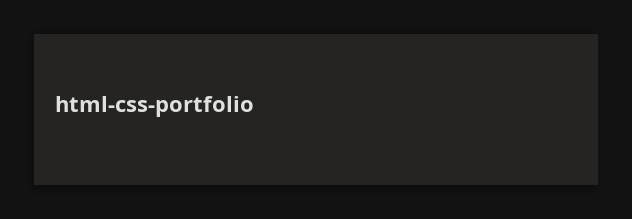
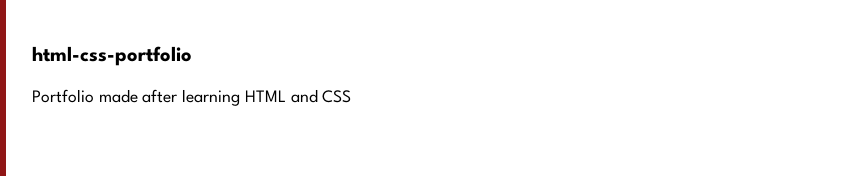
+ Portfolio made after learning HTML and CSS

